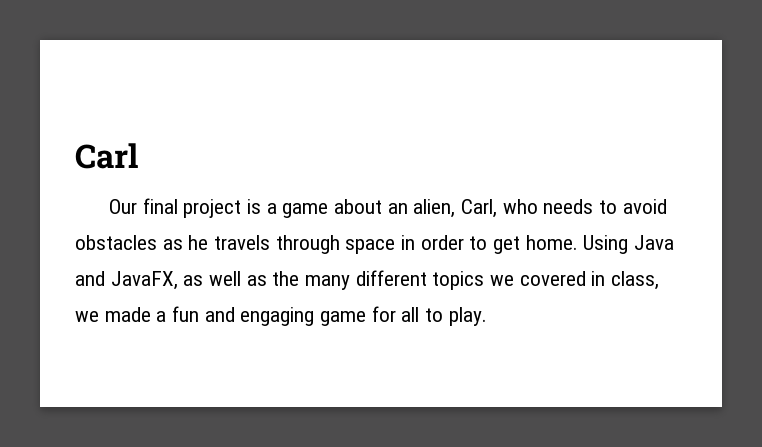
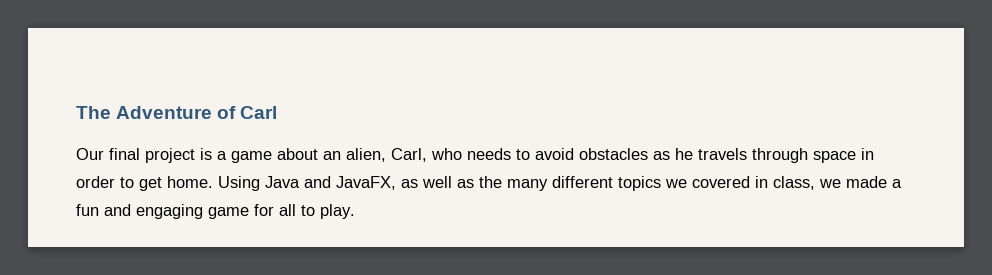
- Carl
+ The Adventure of Carl

